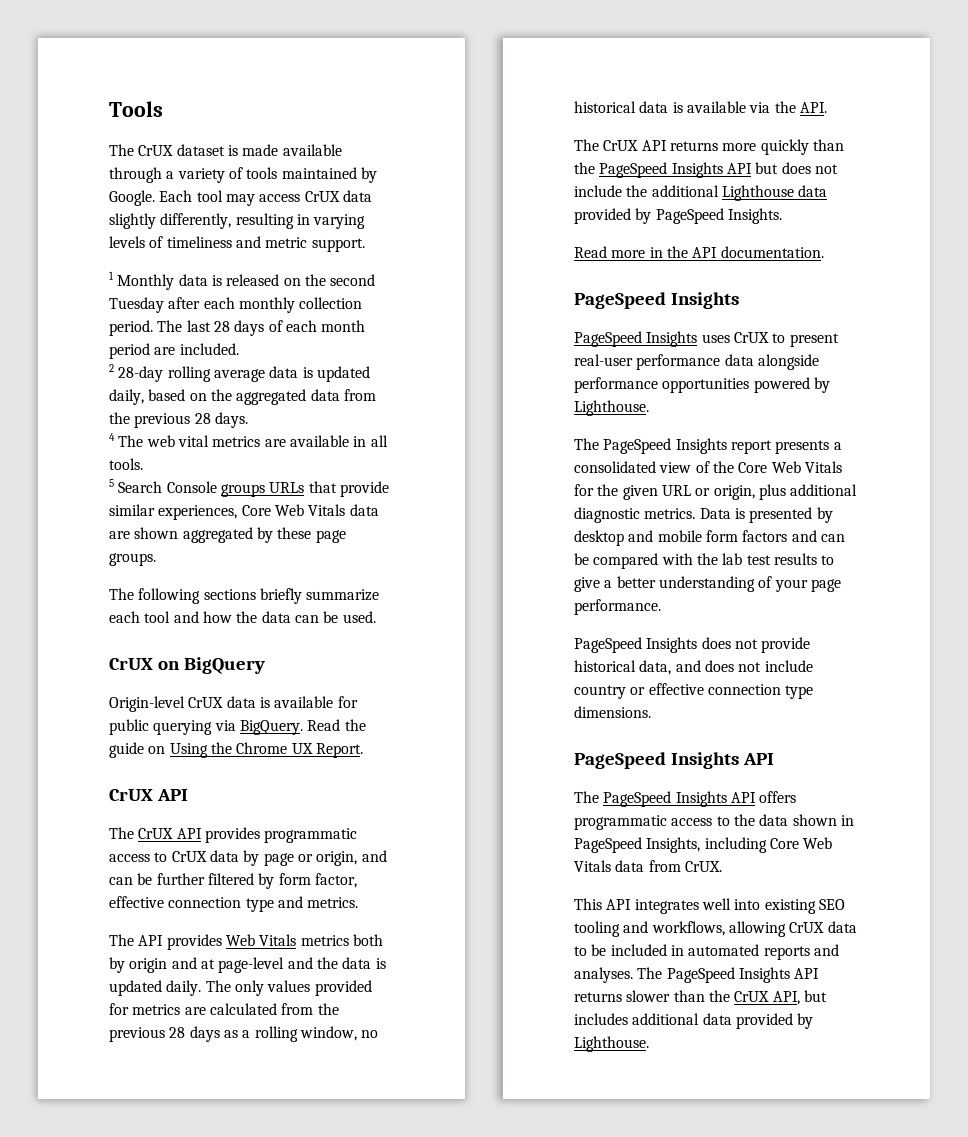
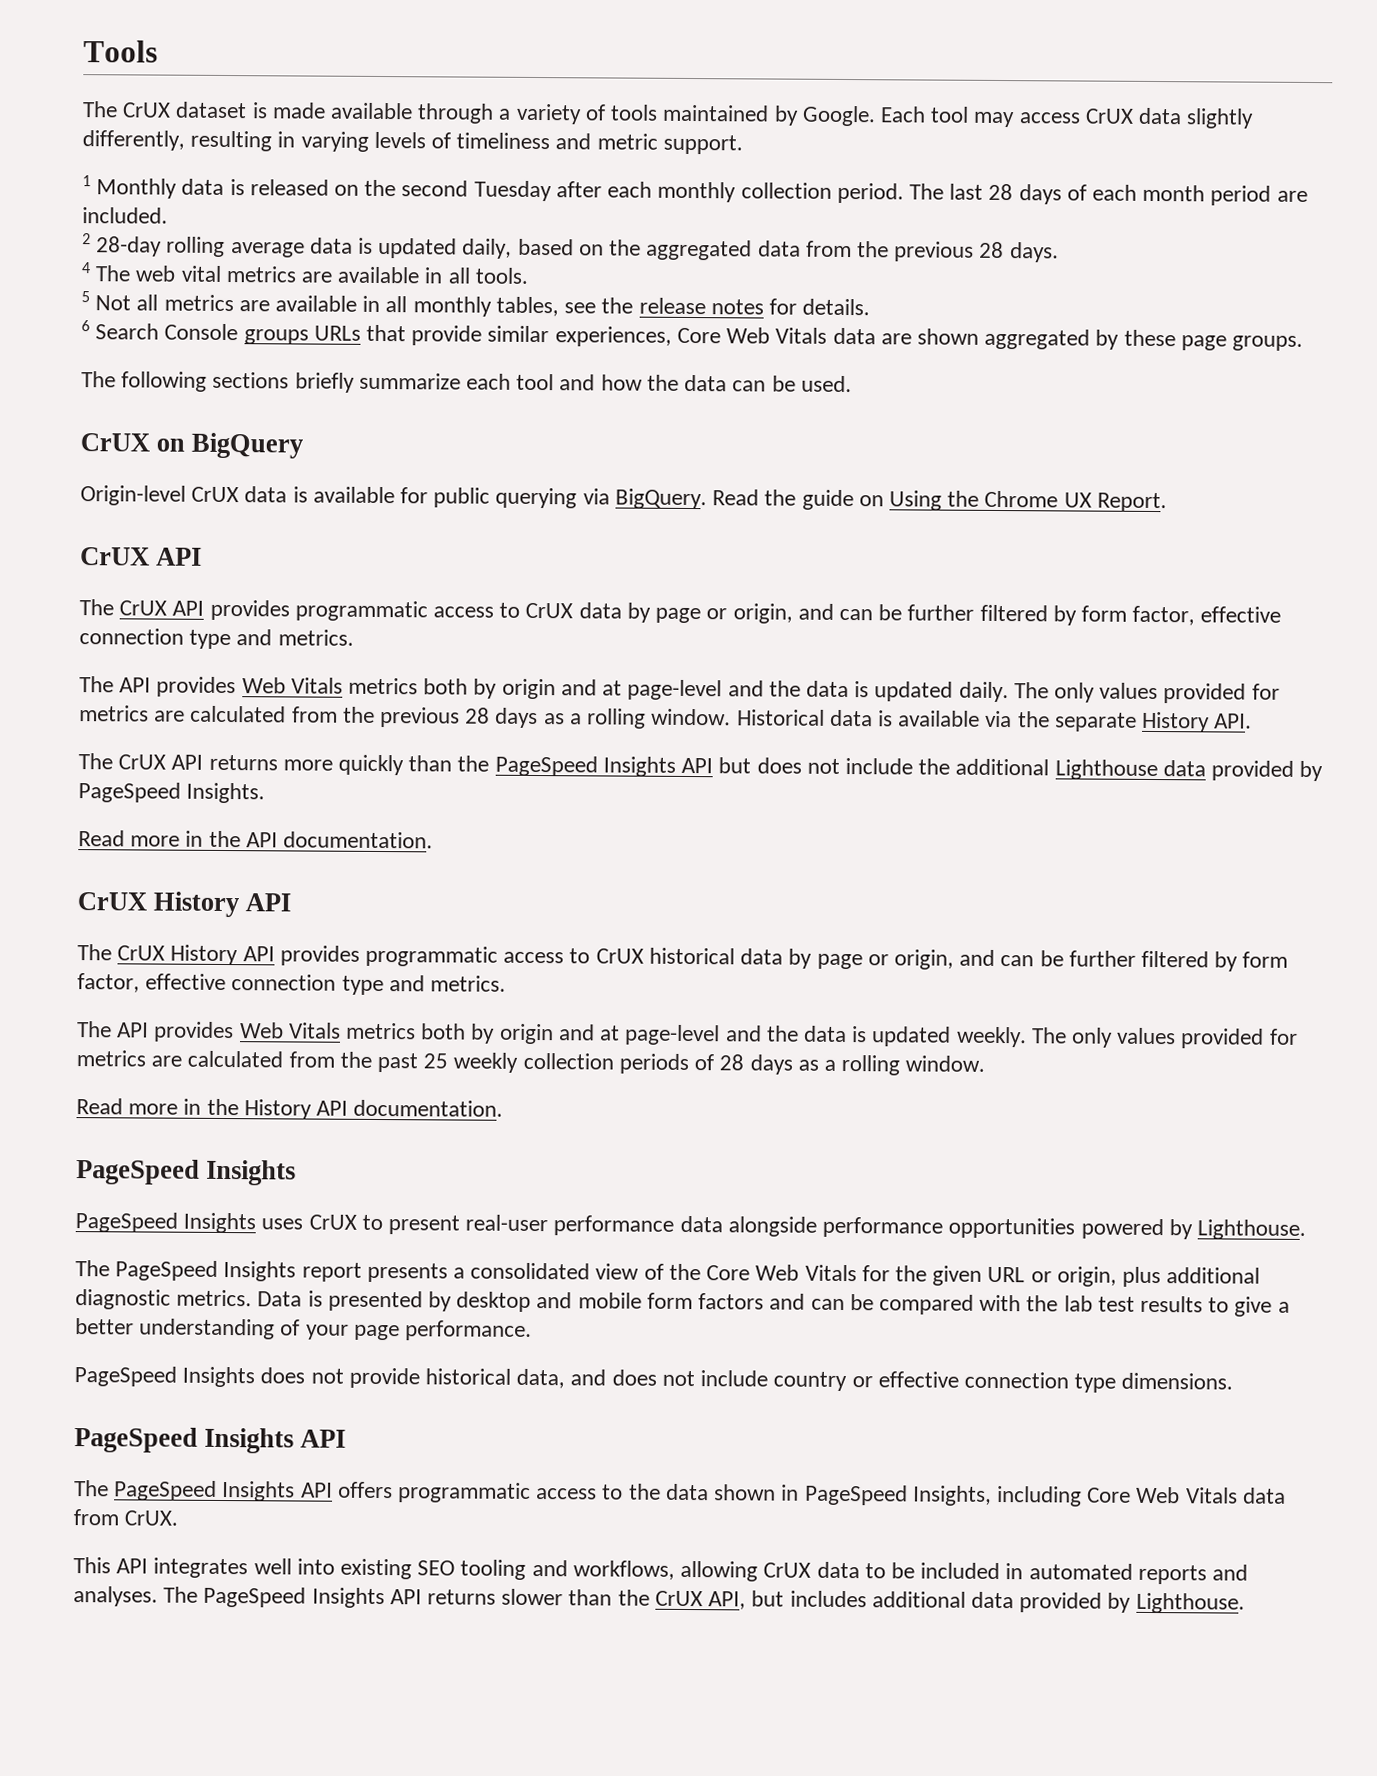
- 5 Search Console groups URLs that provide similar experiences, Core Web Vitals data are shown aggregated by these page groups.
+ 5 Not all metrics are available in all monthly tables, see the release notes for details.
+ 6 Search Console groups URLs that provide similar experiences, Core Web Vitals data are shown aggregated by these page groups.
- The only values provided for metrics are calculated from the previous 28 days as a rolling window, no historical data is available via the API.
+ The only values provided for metrics are calculated from the previous 28 days as a rolling window. Historical data is available via the separate History API.
  Read more in the API documentation.
+ CrUX History API
+ The CrUX History API provides programmatic access to CrUX historical data by page or origin, and can be further filtered by form factor, effective connection type and metrics.
+ The API provides Web Vitals metrics both by origin and at page-level and the data is updated weekly. The only values provided for metrics are calculated from the past 25 weekly collection periods of 28 days as a rolling window.
+ Read more in the History API documentation.

